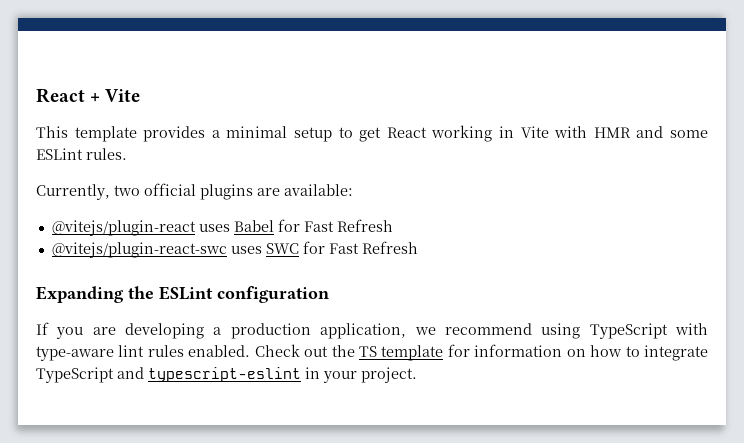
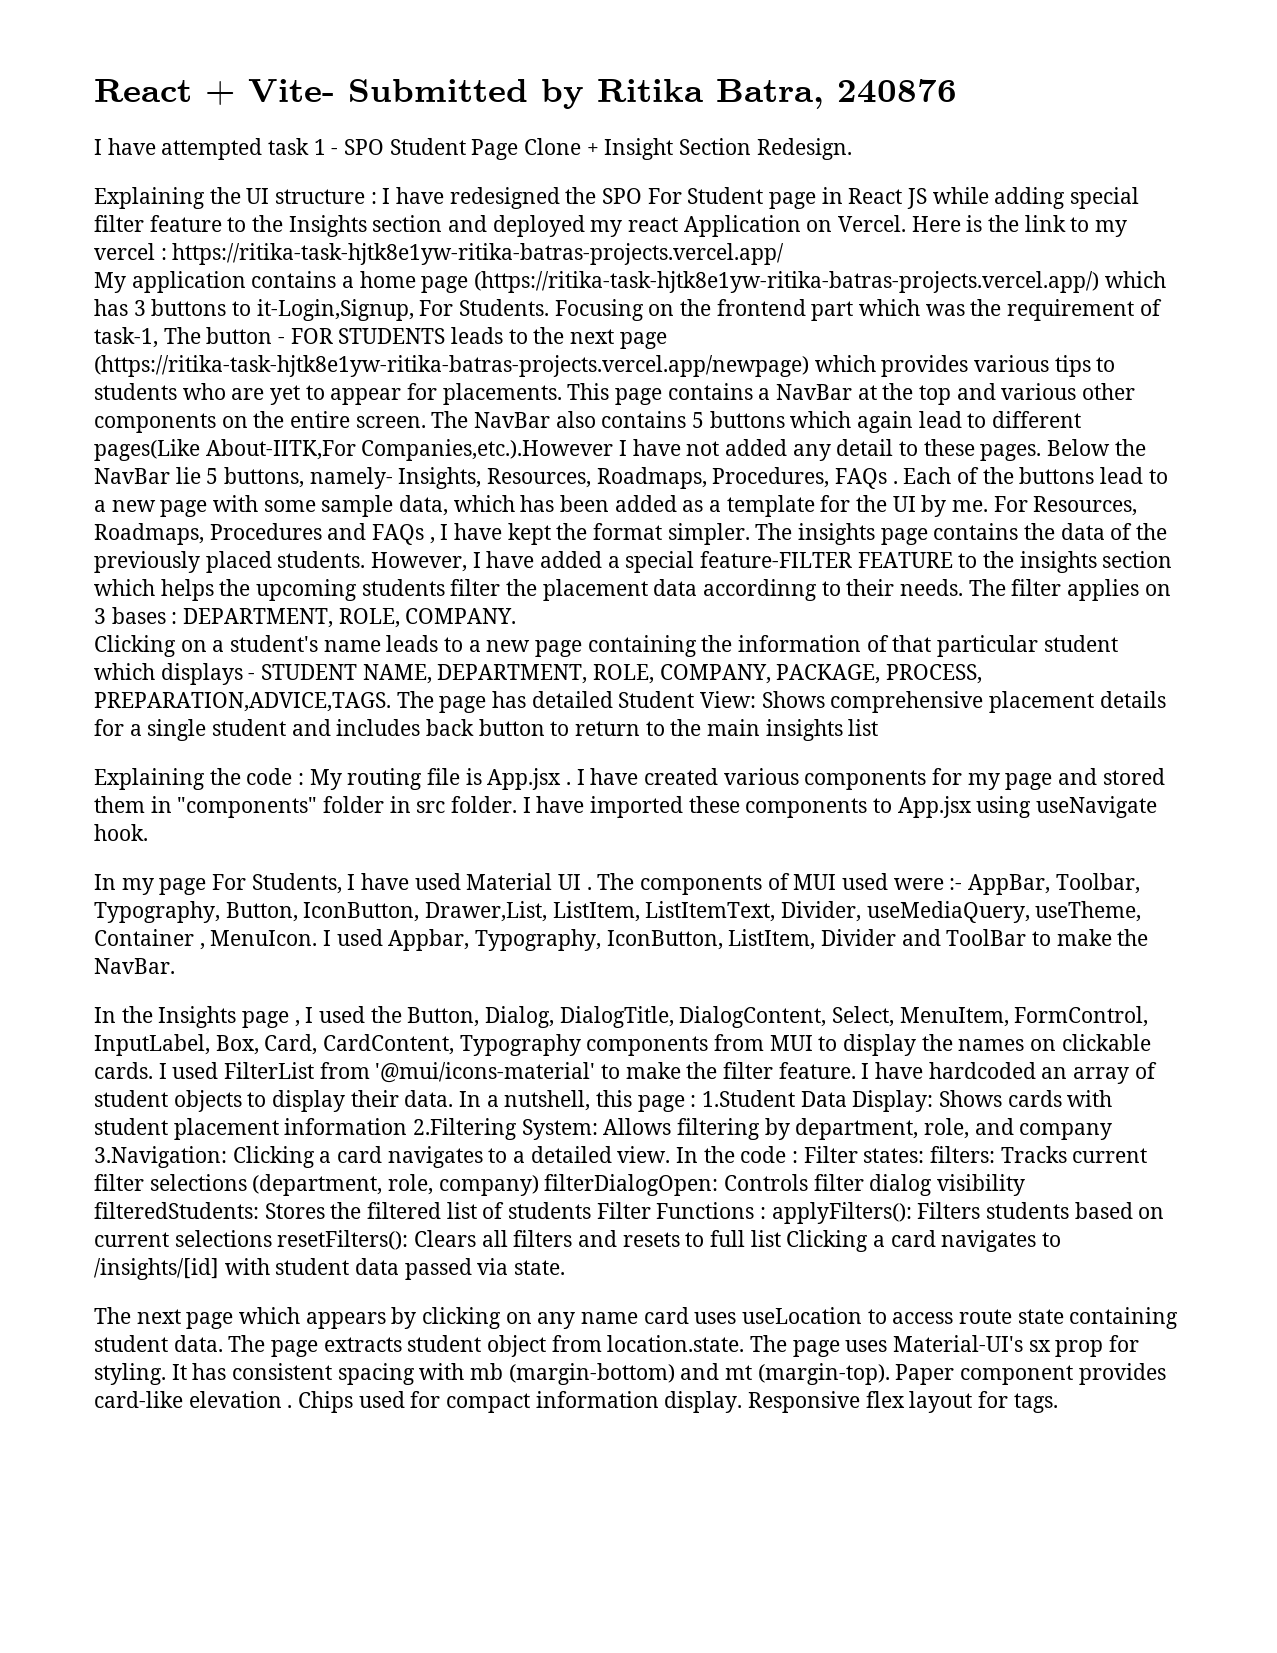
- React + Vite
- This template provides a minimal setup to get React working in Vite with HMR and some ESLint rules.
- Currently, two official plugins are available:
- @vitejs/plugin-react uses Babel for Fast Refresh
- @vitejs/plugin-react-swc uses SWC for Fast Refresh
- Expanding the ESLint configuration
- If you are developing a production application, we recommend using TypeScript with type-aware lint rules enabled. Check out the TS template for information on how to integrate TypeScript and typescript-eslint in your project.
+ React + Vite- Submitted by Ritika Batra, 240876
+ I have attempted task 1 - SPO Student Page Clone + Insight Section Redesign.
+ Explaining the UI structure : I have redesigned the SPO For Student page in React JS while adding special filter feature to the Insights section and deployed my react Application on Vercel. Here is the link to my vercel : https://ritika-task-hjtk8e1yw-ritika-batras-projects.vercel.app/
+ My application contains a home page (https://ritika-task-hjtk8e1yw-ritika-batras-projects.vercel.app/) which has 3 buttons to it-Login,Signup, For Students. Focusing on the frontend part which was the requirement of task-1, The button - FOR STUDENTS leads to the next page (https://ritika-task-hjtk8e1yw-ritika-batras-projects.vercel.app/newpage) which provides various tips to students who are yet to appear for placements. This page contains a NavBar at the top and various other components on the entire screen. The NavBar also contains 5 buttons which again lead to different pages(Like About-IITK,For Companies,etc.).However I have not added any detail to these pages. Below the NavBar lie 5 buttons, namely- Insights, Resources, Roadmaps, Procedures, FAQs . Each of the buttons lead to a new page with some sample data, which has been added as a template for the UI by me. For Resources, Roadmaps, Procedures and FAQs , I have kept the format simpler. The insights page contains the data of the previously placed students. However, I have added a special feature-FILTER FEATURE to the insights section which helps the upcoming students filter the placement data accordinng to their needs. The filter applies on 3 bases : DEPARTMENT, ROLE, COMPANY.
+ Clicking on a student's name leads to a new page containing the information of that particular student which displays - STUDENT NAME, DEPARTMENT, ROLE, COMPANY, PACKAGE, PROCESS, PREPARATION,ADVICE,TAGS. The page has detailed Student View: Shows comprehensive placement details for a single student and includes back button to return to the main insights list
+ Explaining the code : My routing file is App.jsx . I have created various components for my page and stored them in "components" folder in src folder. I have imported these components to App.jsx using useNavigate hook.
+ In my page For Students, I have used Material UI . The components of MUI used were :- AppBar, Toolbar, Typography, Button, IconButton, Drawer,List, ListItem, ListItemText, Divider, useMediaQuery, useTheme, Container , MenuIcon. I used Appbar, Typography, IconButton, ListItem, Divider and ToolBar to make the NavBar.
+ In the Insights page , I used the Button, Dialog, DialogTitle, DialogContent, Select, MenuItem, FormControl, InputLabel, Box, Card, CardContent, Typography components from MUI to display the names on clickable cards. I used FilterList from '@mui/icons-material' to make the filter feature. I have hardcoded an array of student objects to display their data. In a nutshell, this page : 1.Student Data Display: Shows cards with student placement information 2.Filtering System: Allows filtering by department, role, and company 3.Navigation: Clicking a card navigates to a detailed view. In the code : Filter states: filters: Tracks current filter selections (department, role, company) filterDialogOpen: Controls filter dialog visibility filteredStudents: Stores the filtered list of students Filter Functions : applyFilters(): Filters students based on current selections resetFilters(): Clears all filters and resets to full list Clicking a card navigates to /insights/[id] with student data passed via state.
+ The next page which appears by clicking on any name card uses useLocation to access route state containing student data. The page extracts student object from location.state. The page uses Material-UI's sx prop for styling. It has consistent spacing with mb (margin-bottom) and mt (margin-top). Paper component provides card-like elevation . Chips used for compact information display. Responsive flex layout for tags.

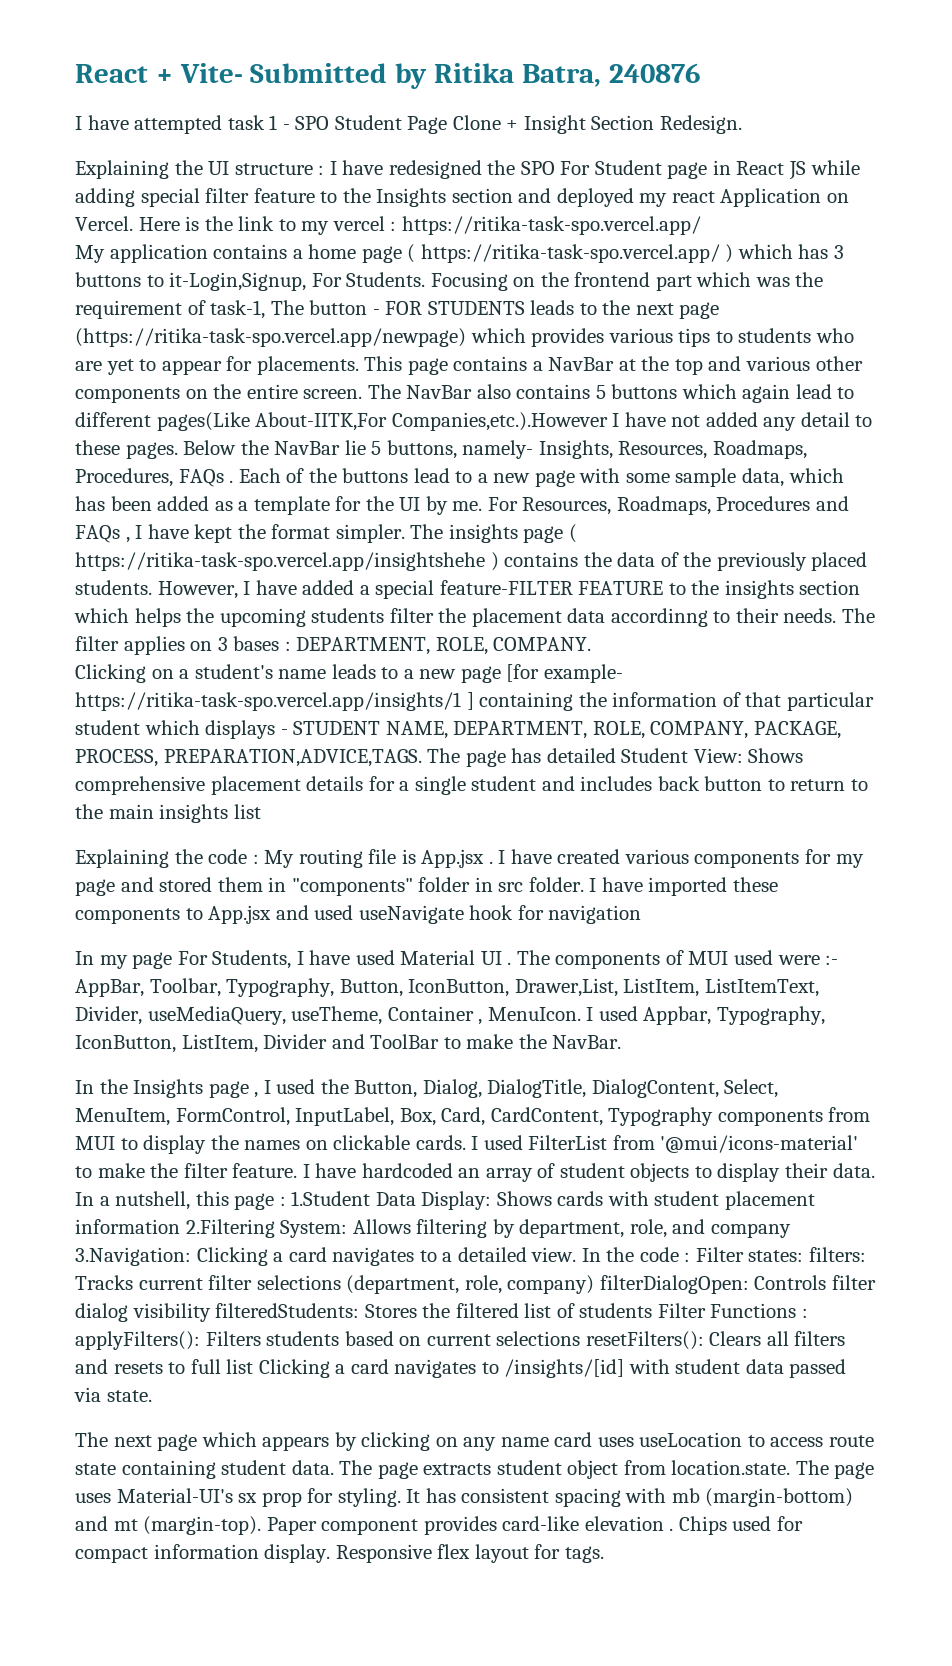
- Here is the link to my vercel : https://ritika-task-hjtk8e1yw-ritika-batras-projects.vercel.app/
+ Here is the link to my vercel : https://ritika-task-spo.vercel.app/
- My application contains a home page (https://ritika-task-hjtk8e1yw-ritika-batras-projects.vercel.app/) which has 3 buttons to it-Login,Signup, For Students.
+ My application contains a home page ( https://ritika-task-spo.vercel.app/ ) which has 3 buttons to it-Login,Signup, For Students.
- Focusing on the frontend part which was the requirement of task-1, The button - FOR STUDENTS leads to the next page (https://ritika-task-hjtk8e1yw-ritika-batras-projects.vercel.app/newpage) which provides various tips to students who are yet to appear for placements.
+ Focusing on the frontend part which was the requirement of task-1, The button - FOR STUDENTS leads to the next page (https://ritika-task-spo.vercel.app/newpage) which provides various tips to students who are yet to appear for placements.
- The insights page contains the data of the previously placed students.
+ The insights page ( https://ritika-task-spo.vercel.app/insightshehe ) contains the data of the previously placed students.
- Clicking on a student's name leads to a new page containing the information of that particular student which displays - STUDENT NAME, DEPARTMENT, ROLE, COMPANY, PACKAGE, PROCESS, PREPARATION,ADVICE,TAGS.
+ Clicking on a student's name leads to a new page [for example- https://ritika-task-spo.vercel.app/insights/1 ] containing the information of that particular student which displays - STUDENT NAME, DEPARTMENT, ROLE, COMPANY, PACKAGE, PROCESS, PREPARATION,ADVICE,TAGS.
- I have imported these components to App.jsx using useNavigate hook.
+ I have imported these components to App.jsx and used useNavigate hook for navigation

